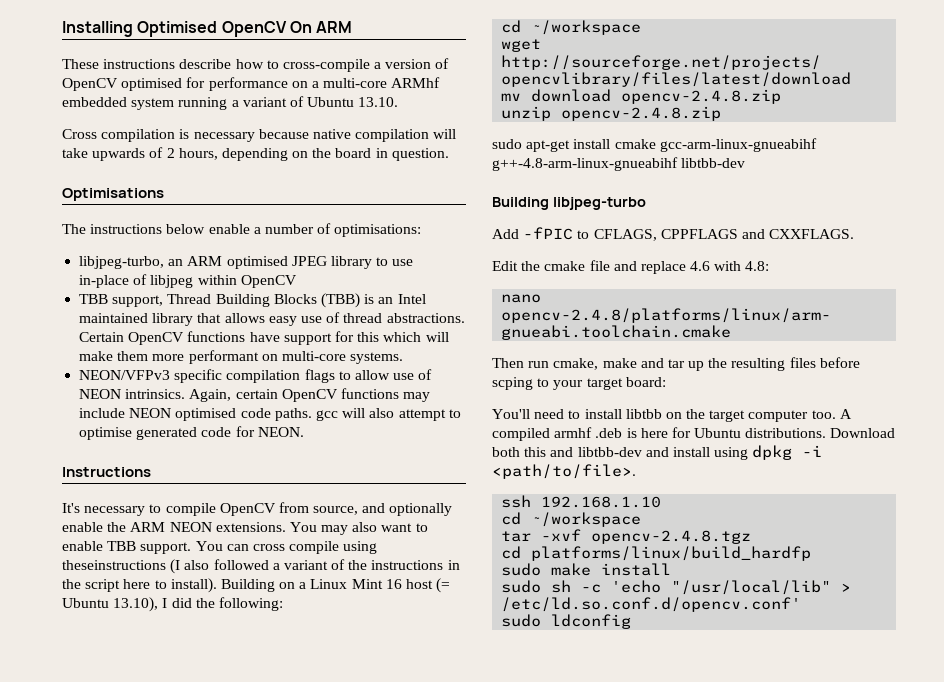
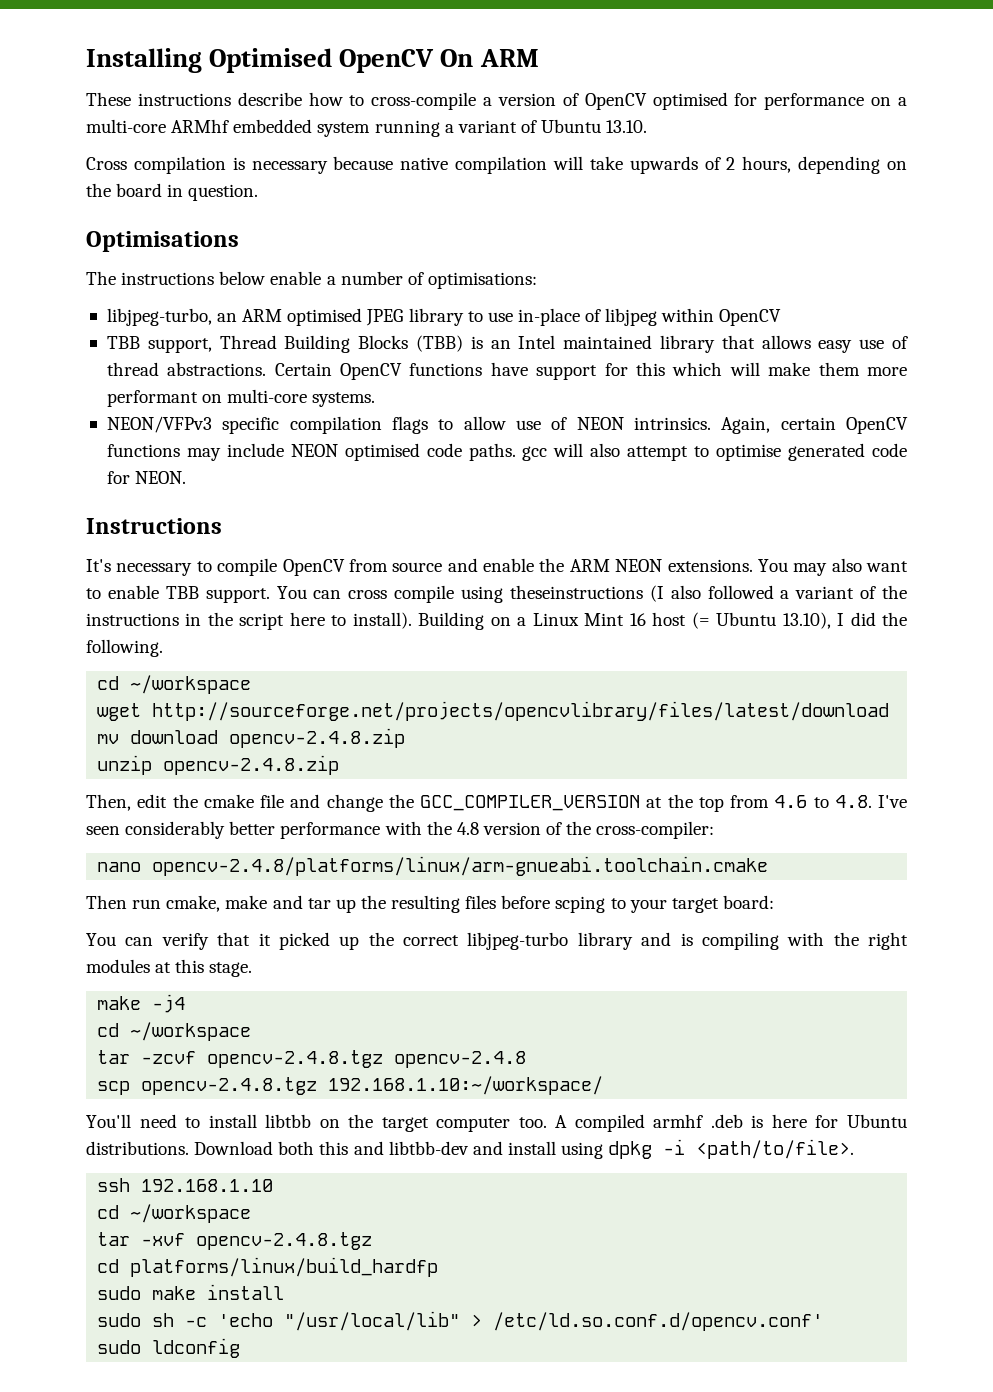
- It's necessary to compile OpenCV from source, and optionally enable the ARM NEON extensions.
+ It's necessary to compile OpenCV from source and enable the ARM NEON extensions.
- Building on a Linux Mint 16 host (= Ubuntu 13.10), I did the following:
+ Building on a Linux Mint 16 host (= Ubuntu 13.10), I did the following.
- sudo apt-get install cmake gcc-arm-linux-gnueabihf g++-4.8-arm-linux-gnueabihf libtbb-dev
- Building libjpeg-turbo
- Add -fPIC to CFLAGS, CPPFLAGS and CXXFLAGS.
- Edit the cmake file and replace 4.6 with 4.8:
+ Then, edit the cmake file and change the GCC_COMPILER_VERSION at the top from 4.6 to 4.8. I've seen considerably better performance with the 4.8 version of the cross-compiler:
+ You can verify that it picked up the correct libjpeg-turbo library and is compiling with the right modules at this stage.
+ make -j4
+ cd ~/workspace
+ tar -zcvf opencv-2.4.8.tgz opencv-2.4.8
+ scp opencv-2.4.8.tgz 192.168.1.10:~/workspace/

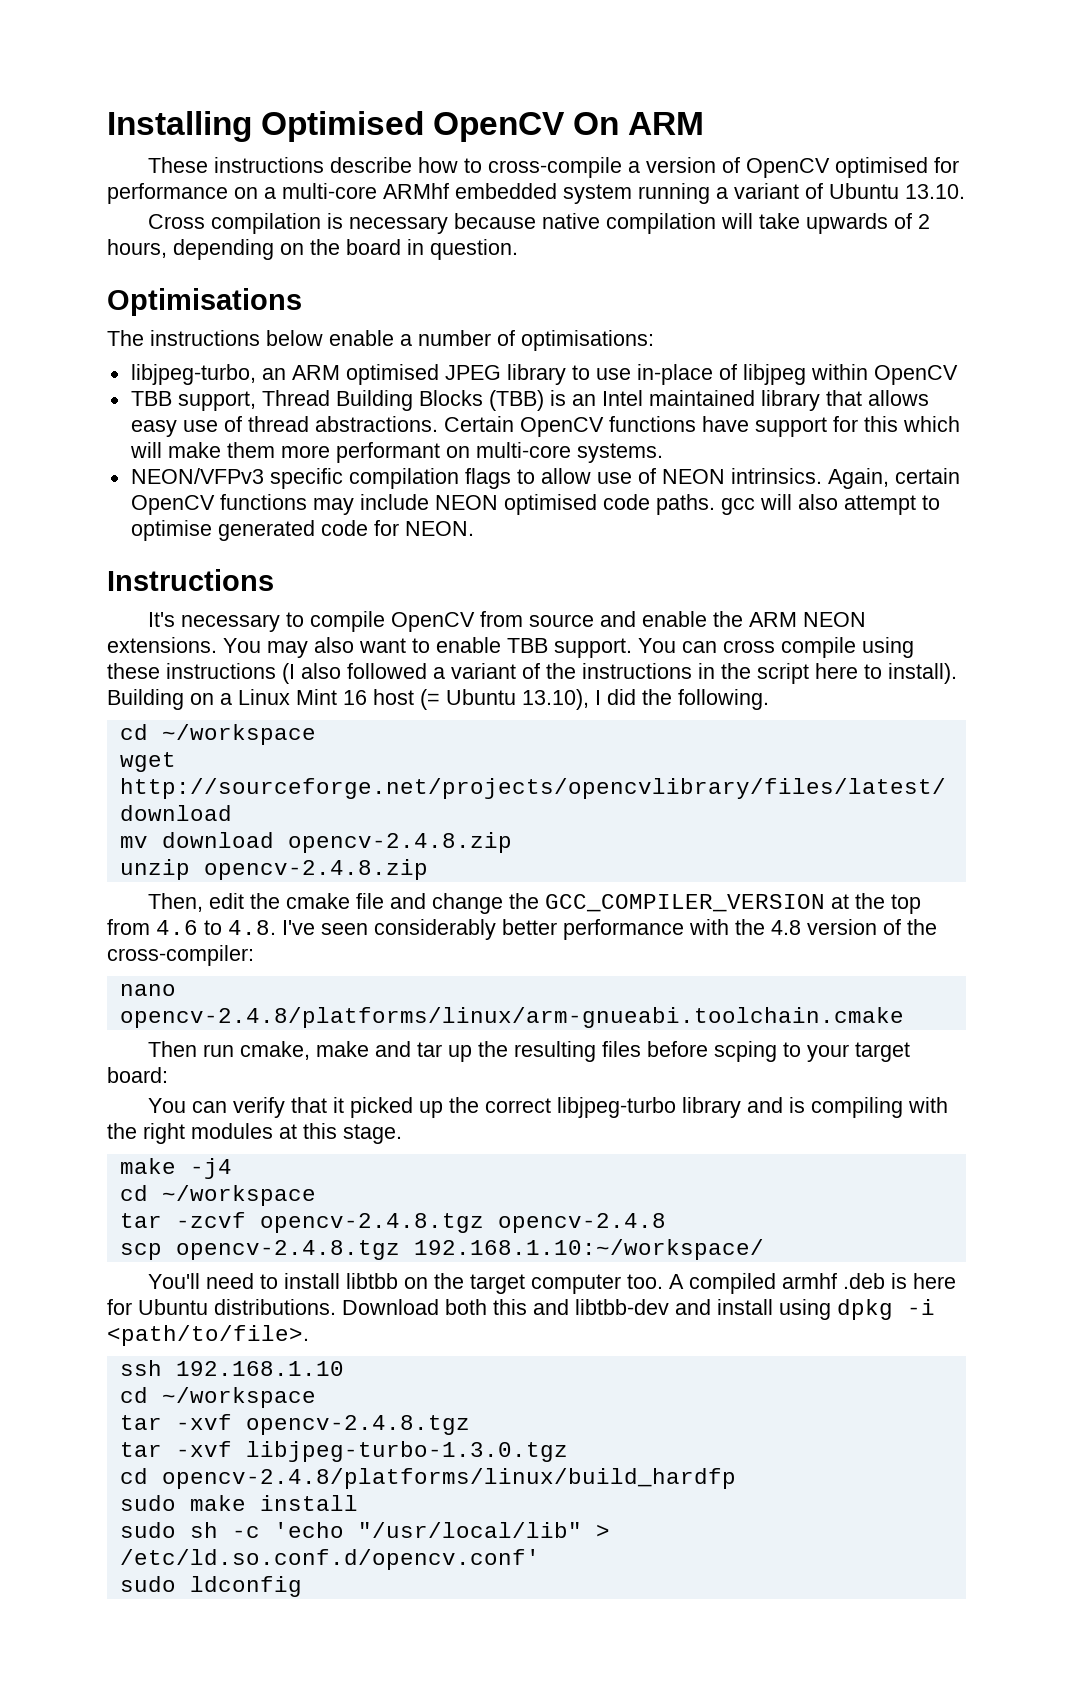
- You can cross compile using theseinstructions (I also followed a variant of the instructions in the script here to install).
+ You can cross compile using these instructions (I also followed a variant of the instructions in the script here to install).
- cd platforms/linux/build_hardfp
+ tar -xvf libjpeg-turbo-1.3.0.tgz
+ cd opencv-2.4.8/platforms/linux/build_hardfp

